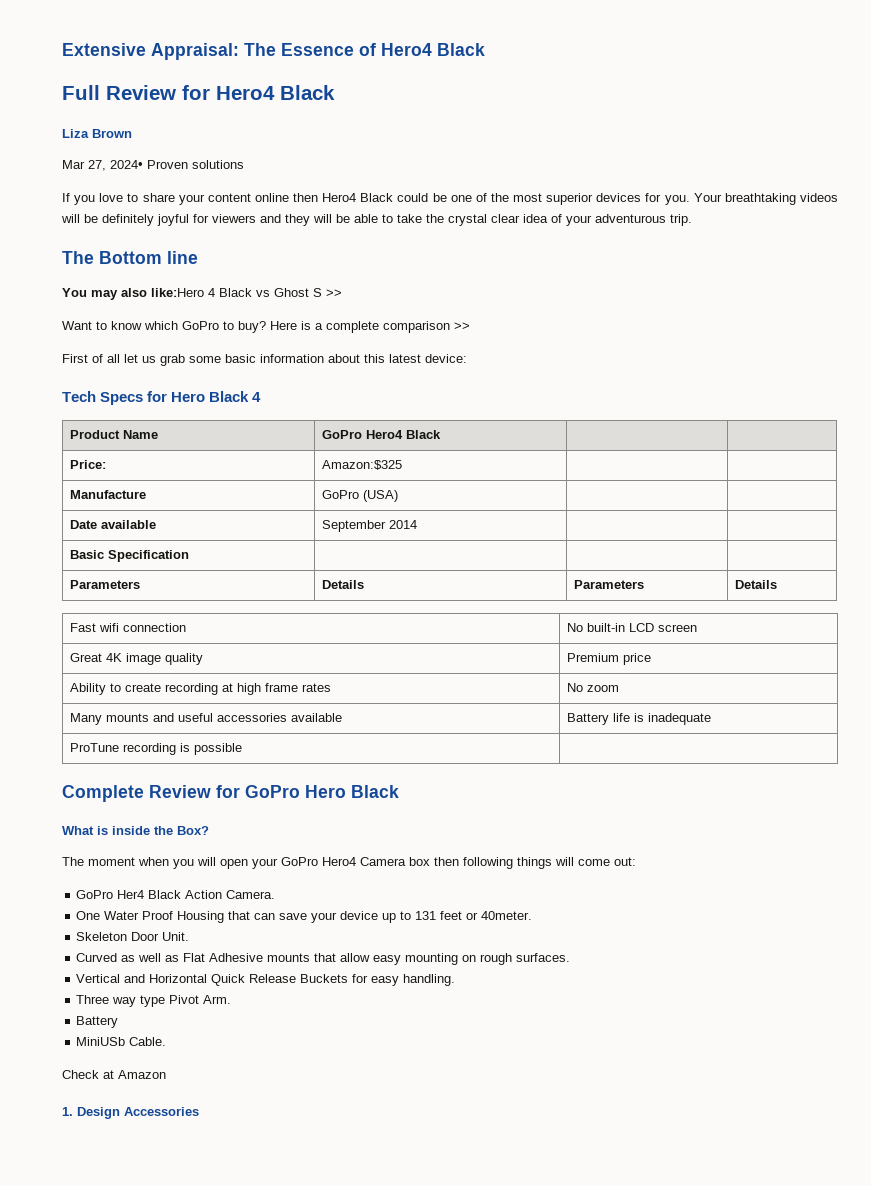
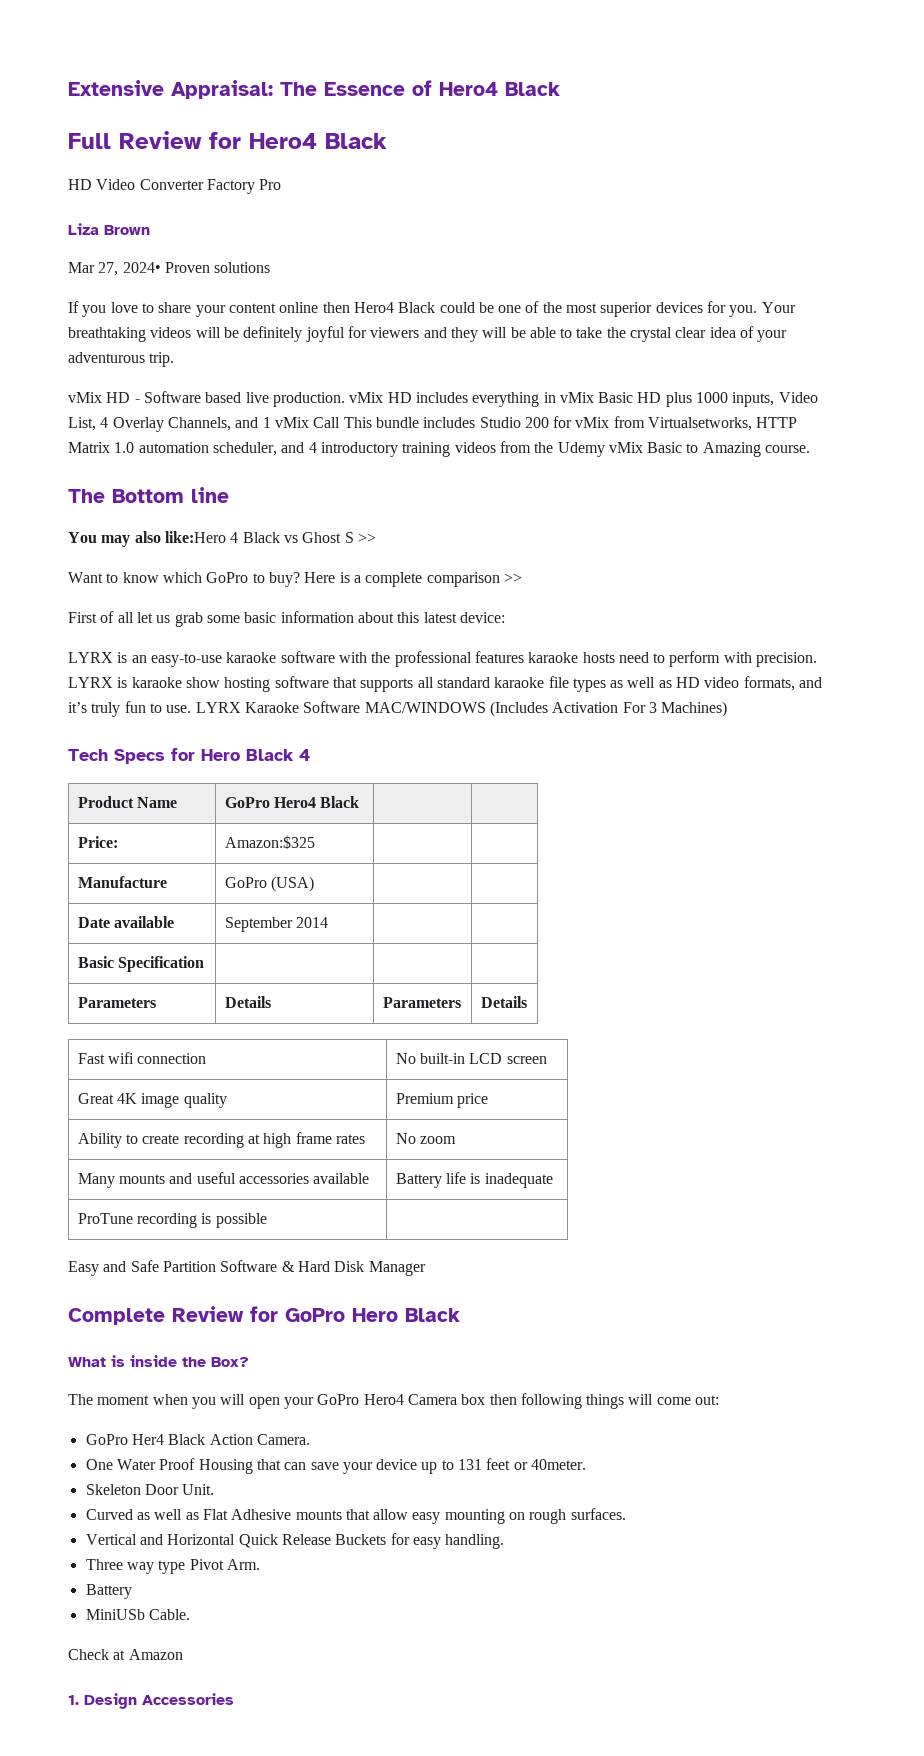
+ HD Video Converter Factory Pro
+ vMix HD - Software based live production. vMix HD includes everything in vMix Basic HD plus 1000 inputs, Video List, 4 Overlay Channels, and 1 vMix Call This bundle includes Studio 200 for vMix from Virtualsetworks, HTTP Matrix 1.0 automation scheduler, and 4 introductory training videos from the Udemy vMix Basic to Amazing course.
+ LYRX is an easy-to-use karaoke software with the professional features karaoke hosts need to perform with precision. LYRX is karaoke show hosting software that supports all standard karaoke file types as well as HD video formats, and it’s truly fun to use. LYRX Karaoke Software MAC/WINDOWS (Includes Activation For 3 Machines)
+ Easy and Safe Partition Software & Hard Disk Manager

